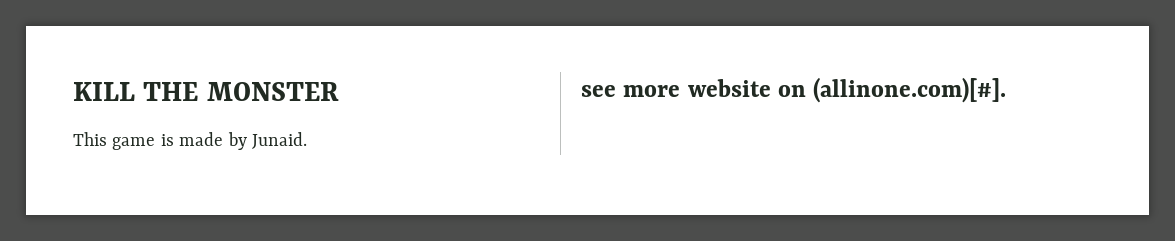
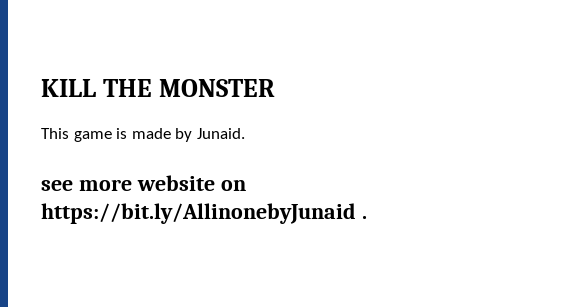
- see more website on (allinone.com)[#].
+ see more website on https://bit.ly/AllinonebyJunaid .

